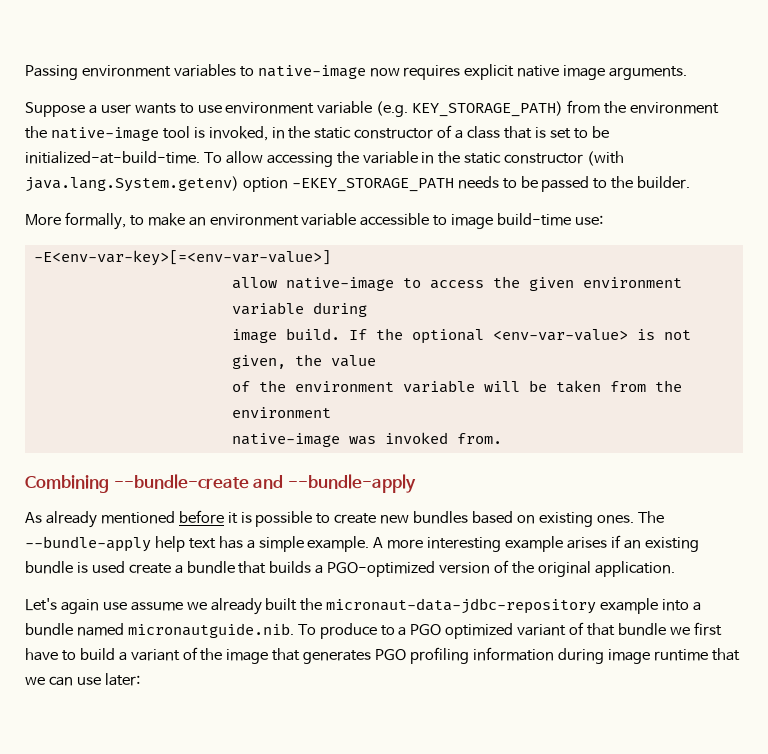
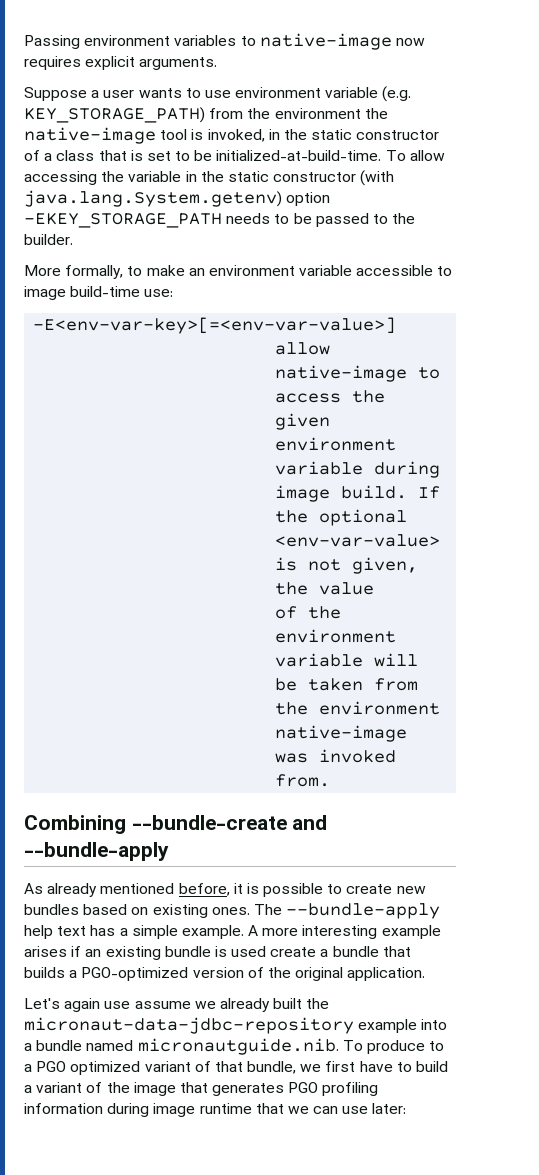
- Passing environment variables to native-image now requires explicit native image arguments.
+ Passing environment variables to native-image now requires explicit arguments.
- As already mentioned before it is possible to create new bundles based on existing ones.
+ As already mentioned before, it is possible to create new bundles based on existing ones.
- Let's again use assume we already built the micronaut-data-jdbc-repository example into a bundle named micronautguide.nib. To produce to a PGO optimized variant of that bundle we first have to build a variant of the image that generates PGO profiling information during image runtime that we can use later:
+ Let's again use assume we already built the micronaut-data-jdbc-repository example into a bundle named micronautguide.nib. To produce to a PGO optimized variant of that bundle, we first have to build a variant of the image that generates PGO profiling information during image runtime that we can use later:

